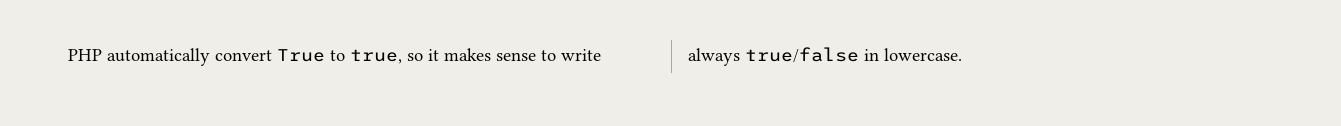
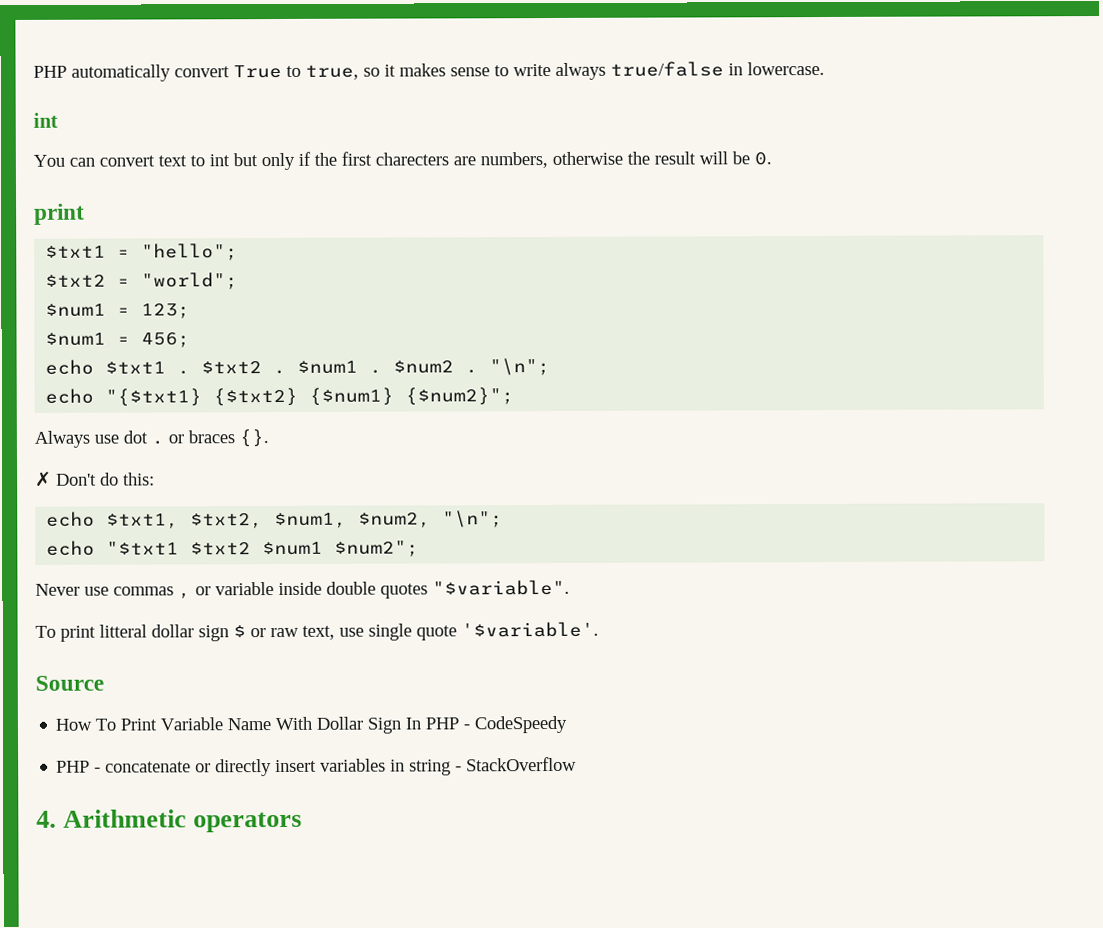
  PHP automatically convert True to true, so it makes sense to write always true/false in lowercase.
+ int
+ You can convert text to int but only if the first charecters are numbers, otherwise the result will be 0.
+ print
+ $txt1 = "hello";
+ $txt2 = "world";
+ $num1 = 123;
+ $num1 = 456;
+ echo $txt1 . $txt2 . $num1 . $num2 . "\n";
+ echo "{$txt1} {$txt2} {$num1} {$num2}";
+ Always use dot . or braces {}.
+ ✗ Don't do this:
+ echo $txt1, $txt2, $num1, $num2, "\n";
+ echo "$txt1 $txt2 $num1 $num2";
+ Never use commas , or variable inside double quotes "$variable".
+ To print litteral dollar sign $ or raw text, use single quote '$variable'.
+ Source
+ How To Print Variable Name With Dollar Sign In PHP - CodeSpeedy
+ PHP - concatenate or directly insert variables in string - StackOverflow
+ 4. Arithmetic operators

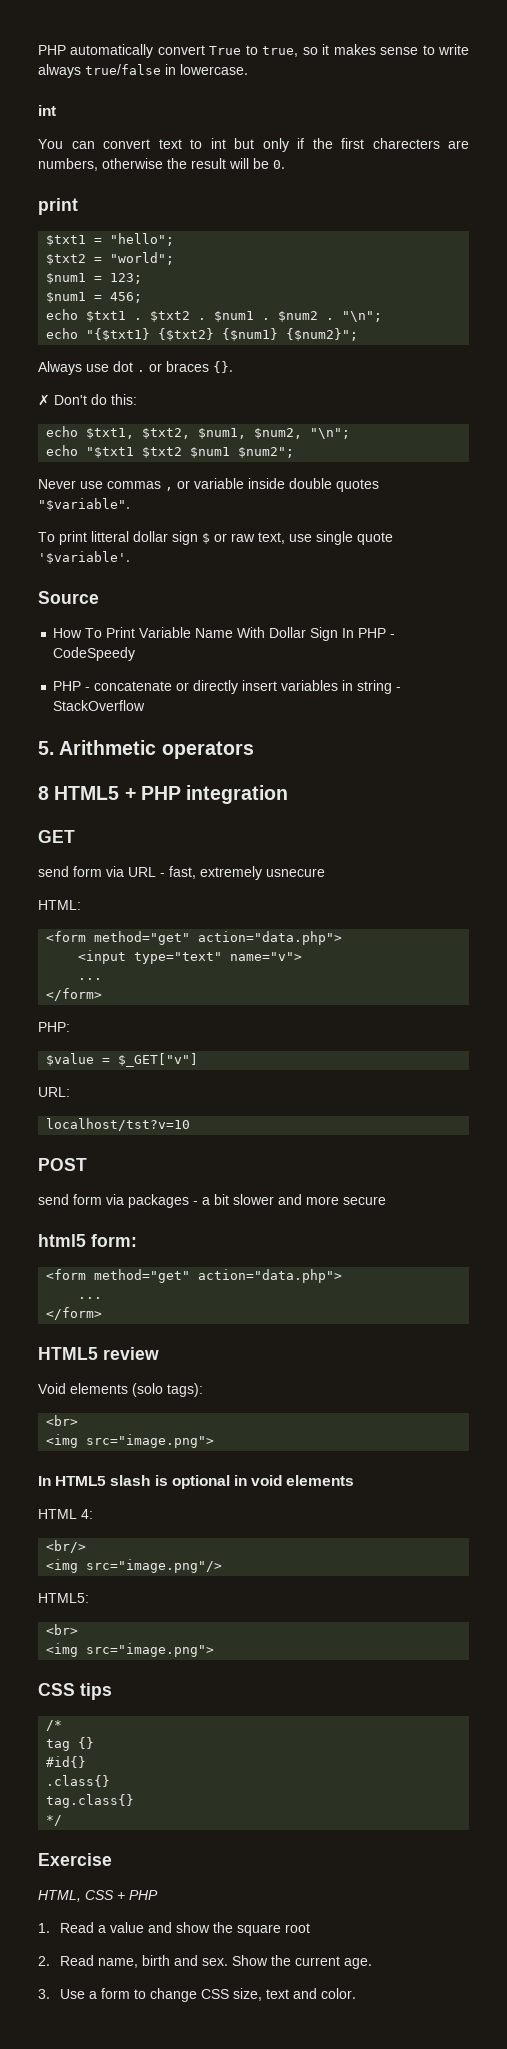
- 4. Arithmetic operators
+ 5. Arithmetic operators
+ 8 HTML5 + PHP integration
+ GET
+ send form via URL - fast, extremely usnecure
+ HTML:
+ <form method="get" action="data.php">
+ <input type="text" name="v">
+ ...
+ </form>
+ PHP:
+ $value = $_GET["v"]
+ URL:
+ localhost/tst?v=10
+ POST
+ send form via packages - a bit slower and more secure
+ html5 form:
+ <form method="get" action="data.php">
+ ...
+ </form>
+ HTML5 review
+ Void elements (solo tags):
+ <br>
+ <img src="image.png">
+ In HTML5 slash is optional in void elements
+ HTML 4:
+ <br/>
+ <img src="image.png"/>
+ HTML5:
+ <br>
+ <img src="image.png">
+ CSS tips
+ /*
+ tag {}
+ #id{}
+ .class{}
+ tag.class{}
+ */
+ Exercise
+ HTML, CSS + PHP
+ 1. Read a value and show the square root
+ 2. Read name, birth and sex. Show the current age.
+ 3. Use a form to change CSS size, text and color.

